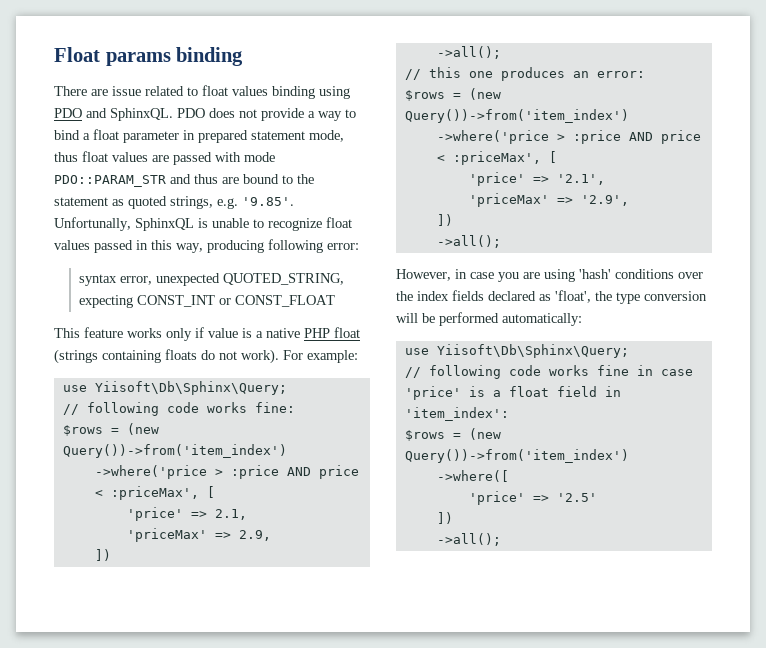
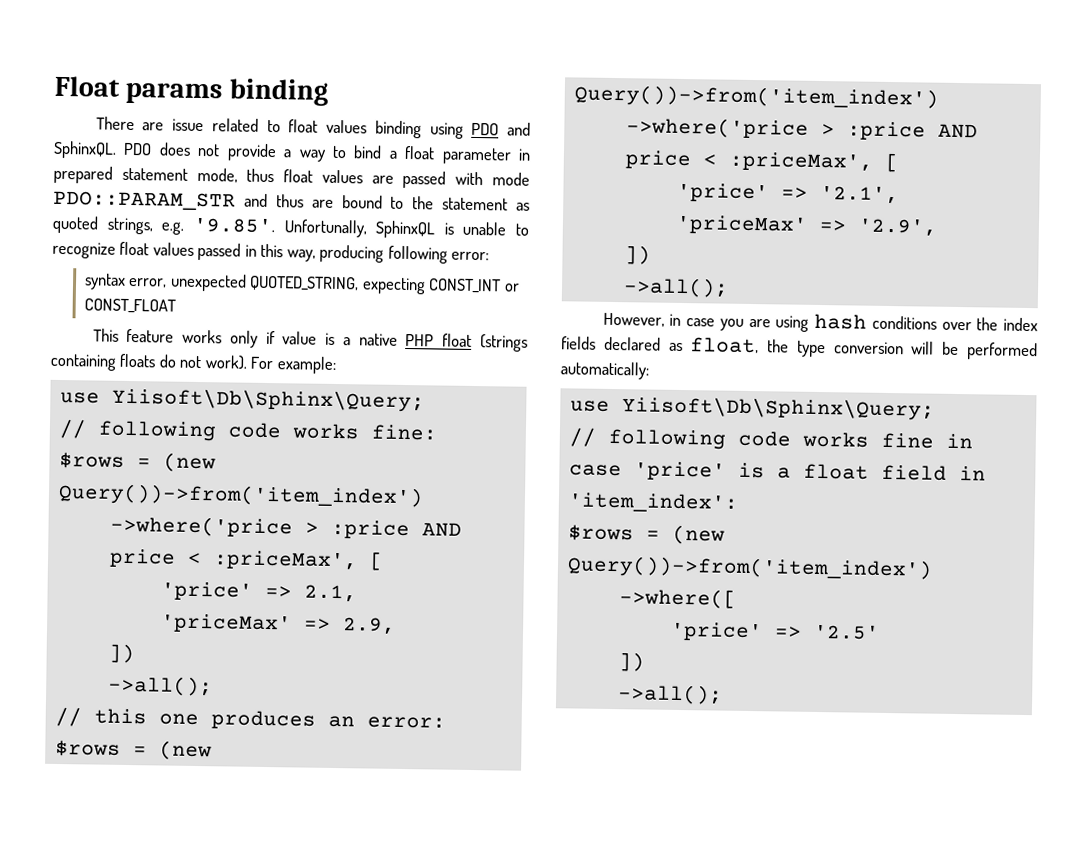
- However, in case you are using 'hash' conditions over the index fields declared as 'float', the type conversion will be performed automatically:
+ However, in case you are using hash conditions over the index fields declared as float, the type conversion will be performed automatically:

